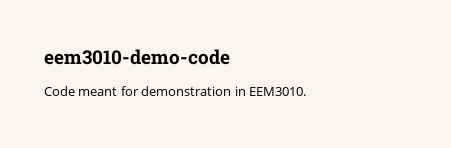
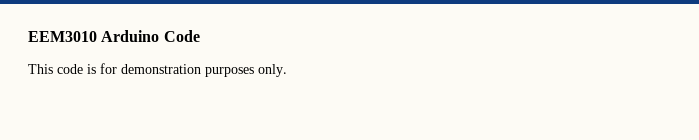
- eem3010-demo-code
- Code meant for demonstration in EEM3010.
+ EEM3010 Arduino Code
+ This code is for demonstration purposes only.

